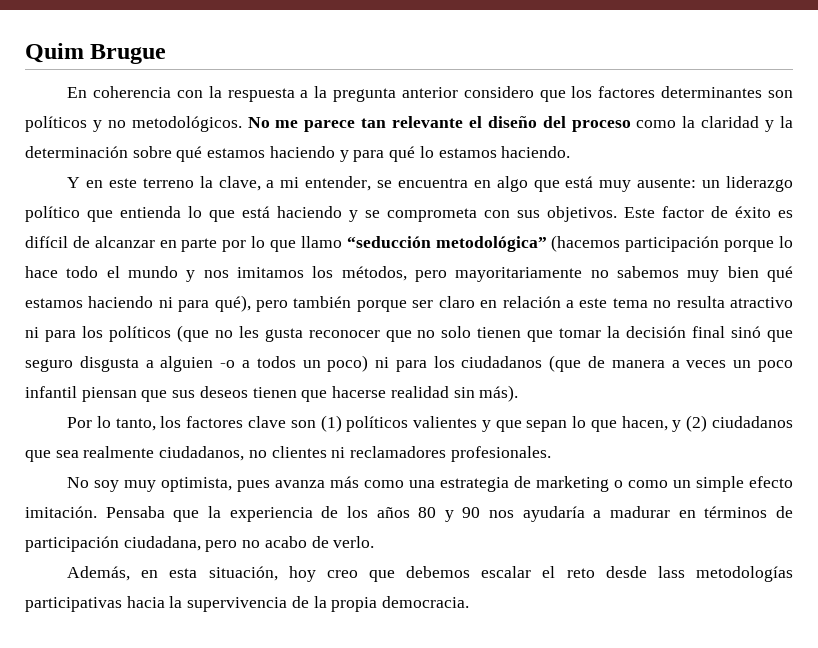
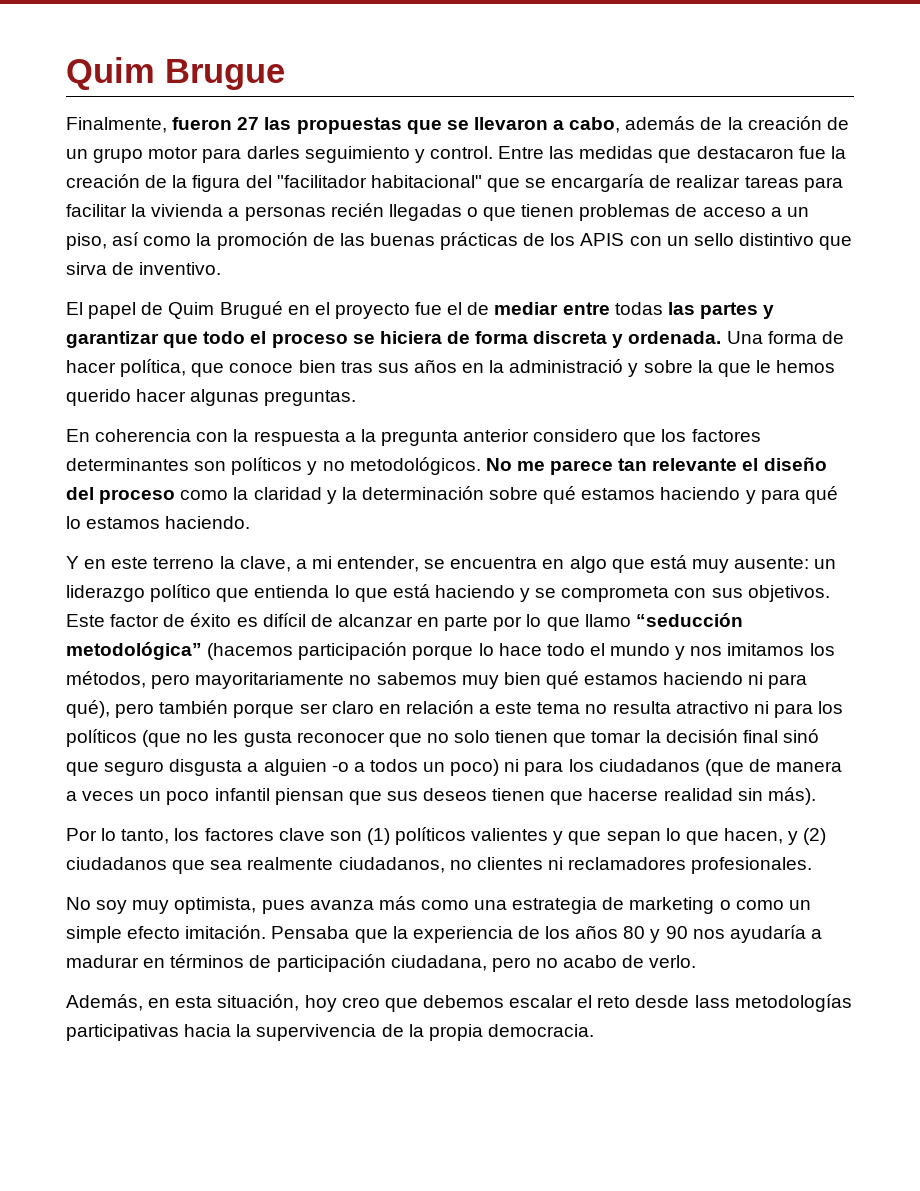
+ Finalmente, fueron 27 las propuestas que se llevaron a cabo, además de la creación de un grupo motor para darles seguimiento y control. Entre las medidas que destacaron fue la creación de la figura del "facilitador habitacional" que se encargaría de realizar tareas para facilitar la vivienda a personas recién llegadas o que tienen problemas de acceso a un piso, así como la promoción de las buenas prácticas de los APIS con un sello distintivo que sirva de inventivo.
+ El papel de Quim Brugué en el proyecto fue el de mediar entre todas las partes y garantizar que todo el proceso se hiciera de forma discreta y ordenada. Una forma de hacer política, que conoce bien tras sus años en la administració y sobre la que le hemos querido hacer algunas preguntas.

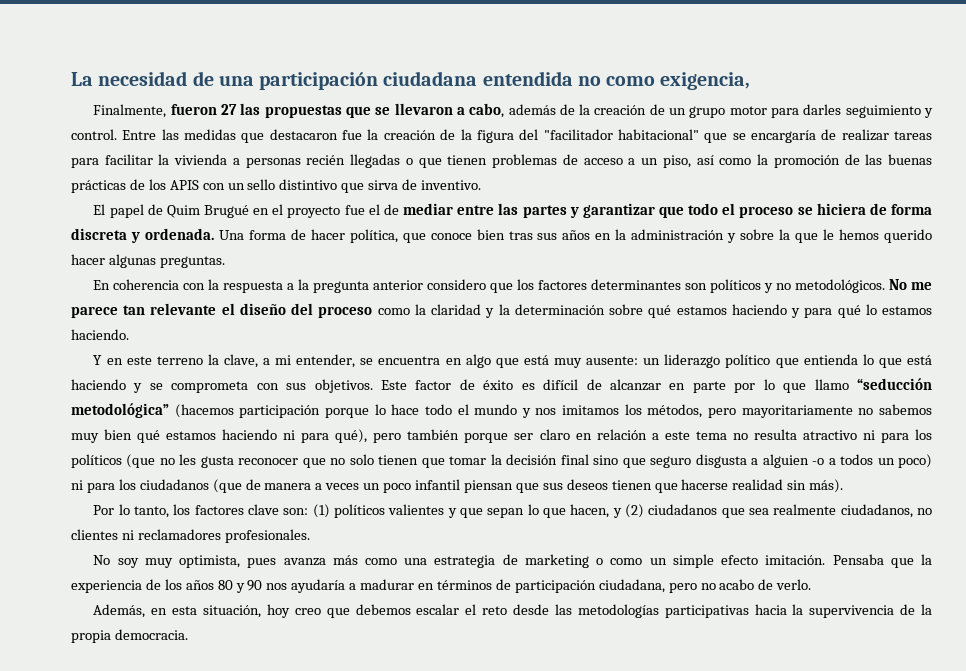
- Quim Brugue
+ La necesidad de una participación ciudadana entendida no como exigencia,
- El papel de Quim Brugué en el proyecto fue el de mediar entre todas las partes y garantizar que todo el proceso se hiciera de forma discreta y ordenada.
+ El papel de Quim Brugué en el proyecto fue el de mediar entre las partes y garantizar que todo el proceso se hiciera de forma discreta y ordenada.
- Una forma de hacer política, que conoce bien tras sus años en la administració y sobre la que le hemos querido hacer algunas preguntas.
+ Una forma de hacer política, que conoce bien tras sus años en la administración y sobre la que le hemos querido hacer algunas preguntas.
- Este factor de éxito es difícil de alcanzar en parte por lo que llamo “seducción metodológica” (hacemos participación porque lo hace todo el mundo y nos imitamos los métodos, pero mayoritariamente no sabemos muy bien qué estamos haciendo ni para qué), pero también porque ser claro en relación a este tema no resulta atractivo ni para los políticos (que no les gusta reconocer que no solo tienen que tomar la decisión final sinó que seguro disgusta a alguien -o a todos un poco) ni para los ciudadanos (que de manera a veces un poco infantil piensan que sus deseos tienen que hacerse realidad sin más).
+ Este factor de éxito es difícil de alcanzar en parte por lo que llamo “seducción metodológica” (hacemos participación porque lo hace todo el mundo y nos imitamos los métodos, pero mayoritariamente no sabemos muy bien qué estamos haciendo ni para qué), pero también porque ser claro en relación a este tema no resulta atractivo ni para los políticos (que no les gusta reconocer que no solo tienen que tomar la decisión final sino que seguro disgusta a alguien -o a todos un poco) ni para los ciudadanos (que de manera a veces un poco infantil piensan que sus deseos tienen que hacerse realidad sin más).
- Por lo tanto, los factores clave son (1) políticos valientes y que sepan lo que hacen, y (2) ciudadanos que sea realmente ciudadanos, no clientes ni reclamadores profesionales.
+ Por lo tanto, los factores clave son: (1) políticos valientes y que sepan lo que hacen, y (2) ciudadanos que sea realmente ciudadanos, no clientes ni reclamadores profesionales.
- Además, en esta situación, hoy creo que debemos escalar el reto desde lass metodologías participativas hacia la supervivencia de la propia democracia.
+ Además, en esta situación, hoy creo que debemos escalar el reto desde las metodologías participativas hacia la supervivencia de la propia democracia.

